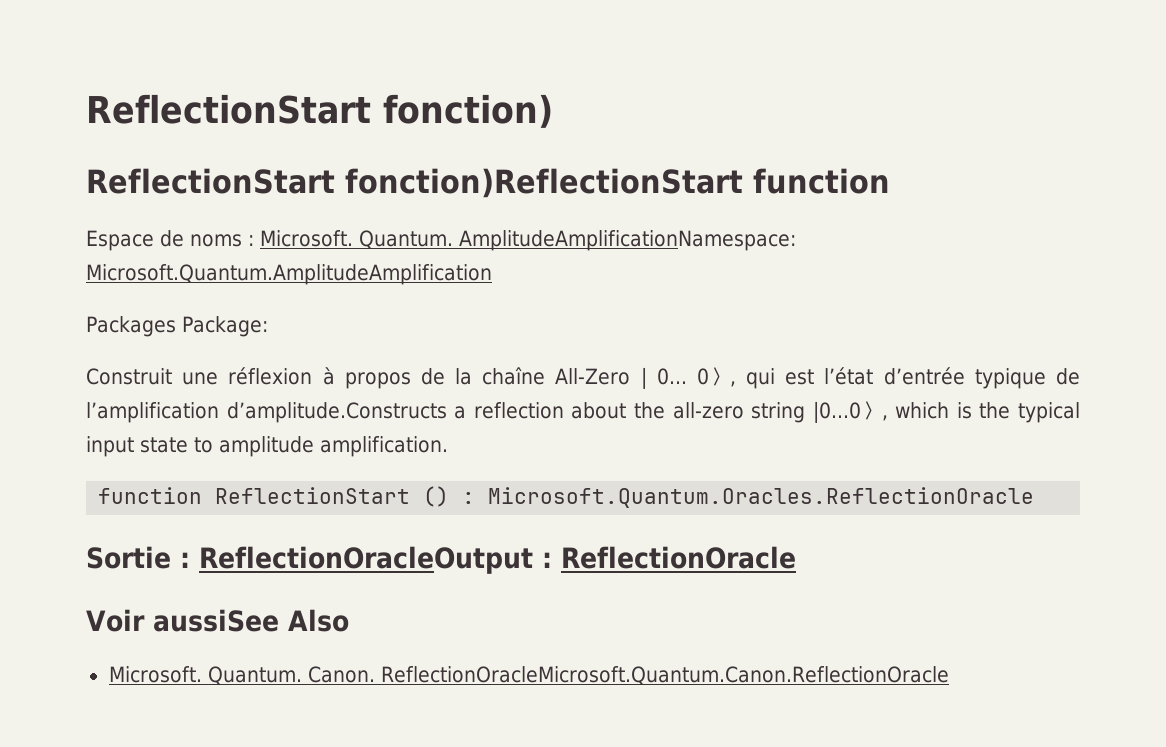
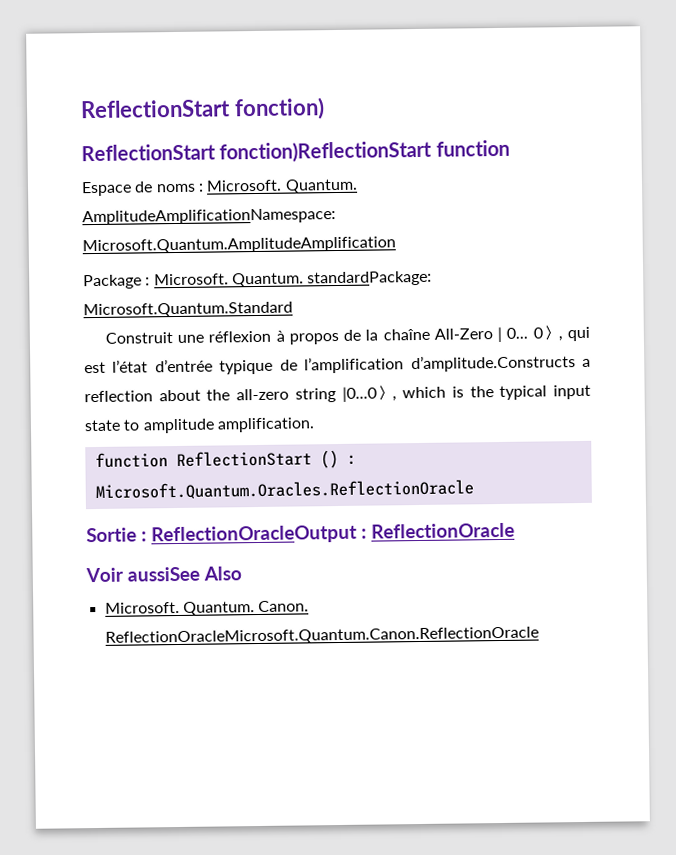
- Packages Package:
+ Package : Microsoft. Quantum. standardPackage: Microsoft.Quantum.Standard

